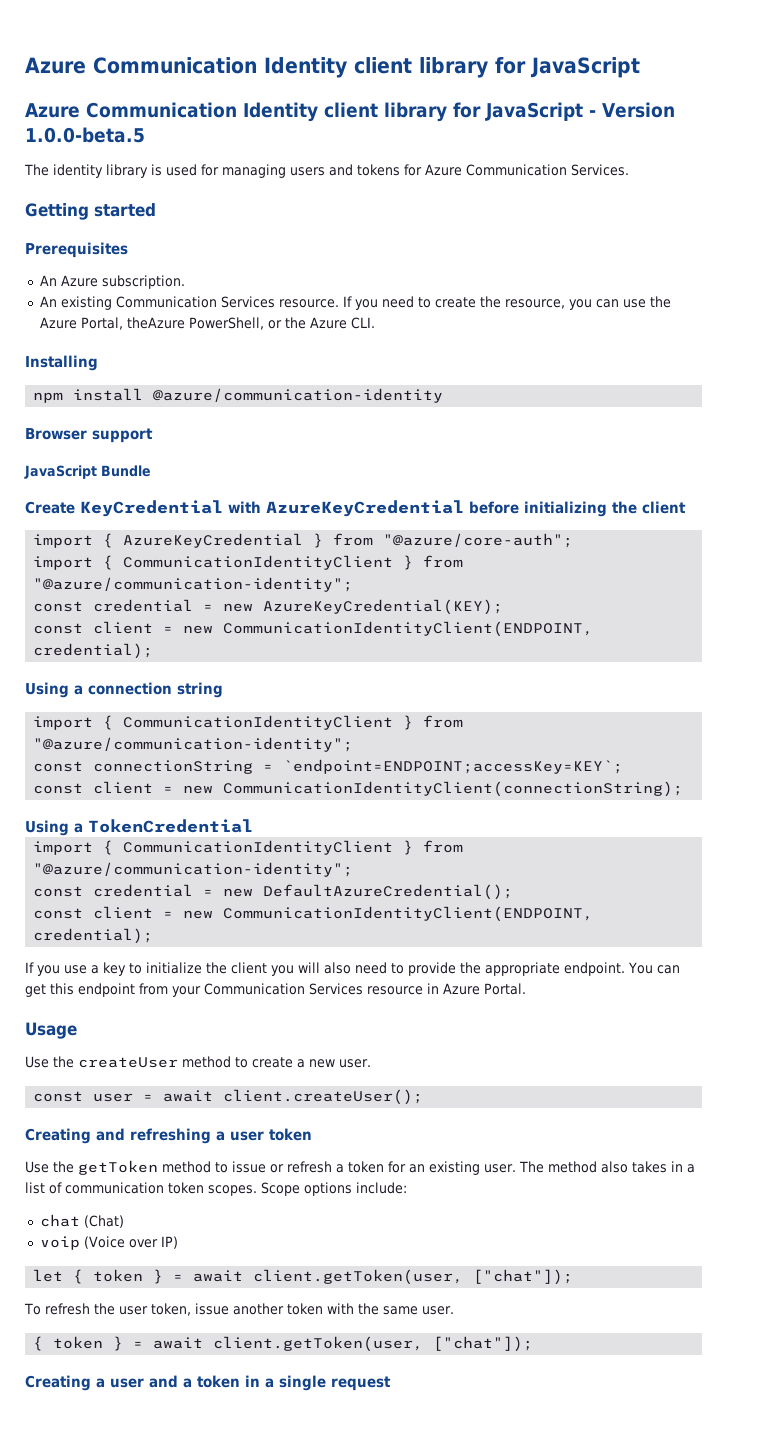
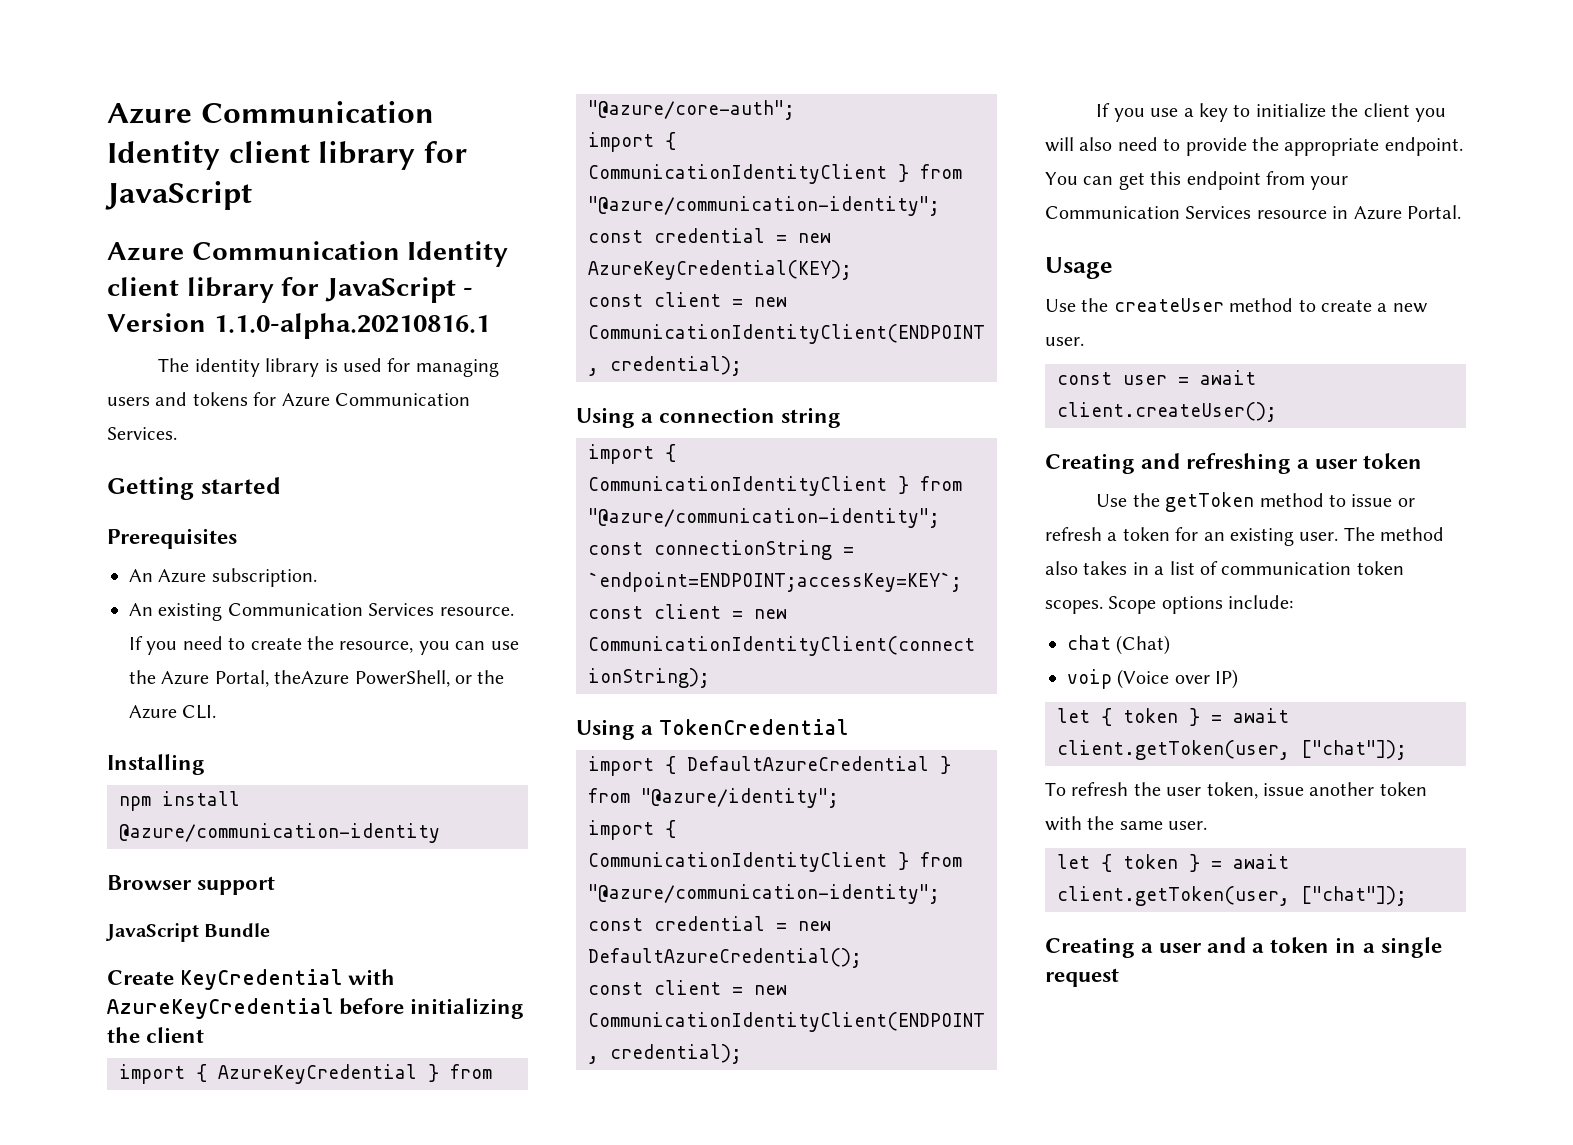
- Azure Communication Identity client library for JavaScript - Version 1.0.0-beta.5
+ Azure Communication Identity client library for JavaScript - Version 1.1.0-alpha.20210816.1
+ import { DefaultAzureCredential } from "@azure/identity";
  To refresh the user token, issue another token with the same user.
- { token } = await client.getToken(user, ["chat"]);
+ let { token } = await client.getToken(user, ["chat"]);

